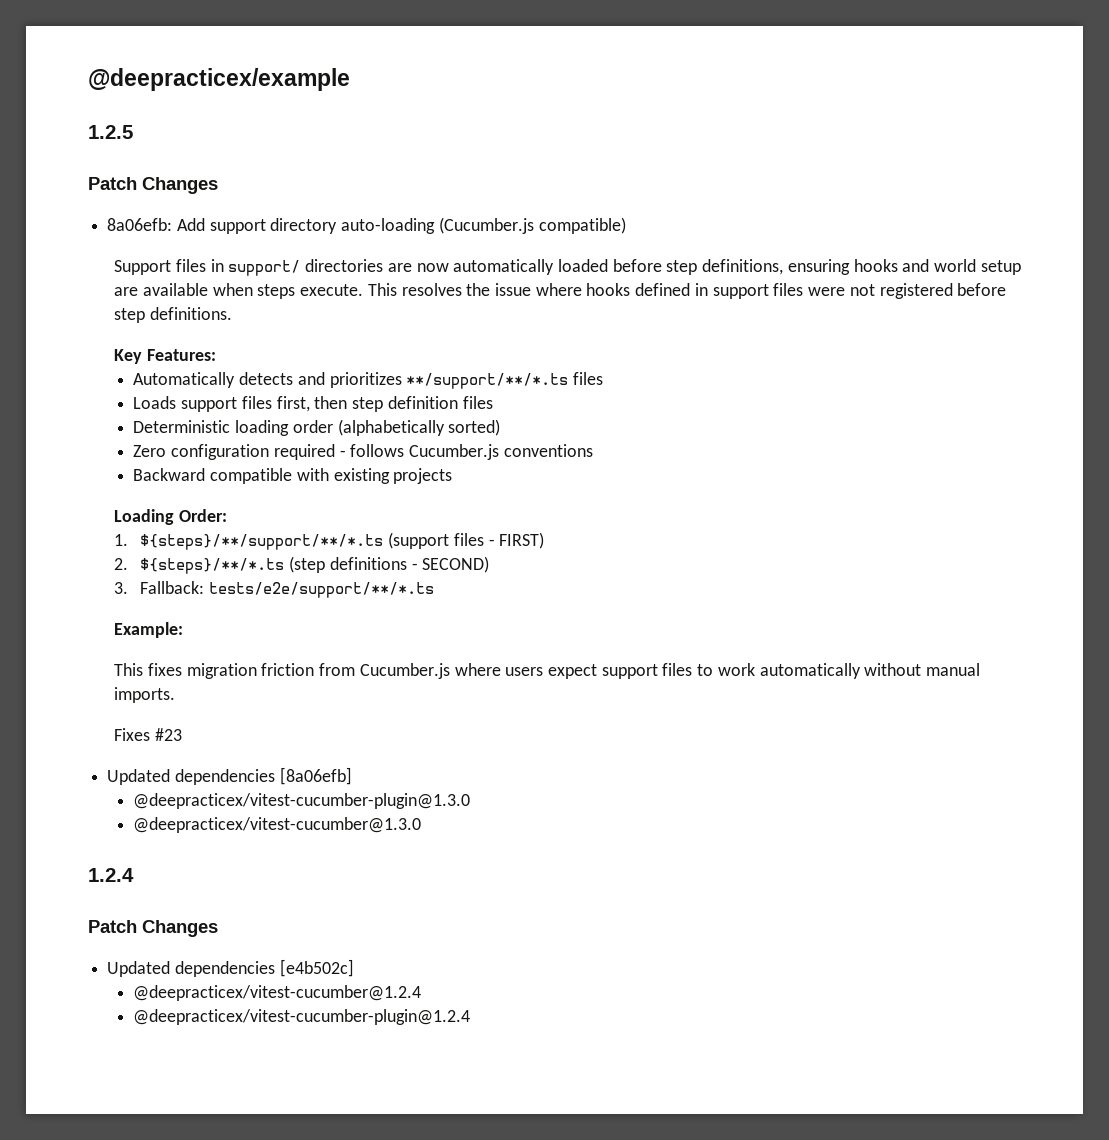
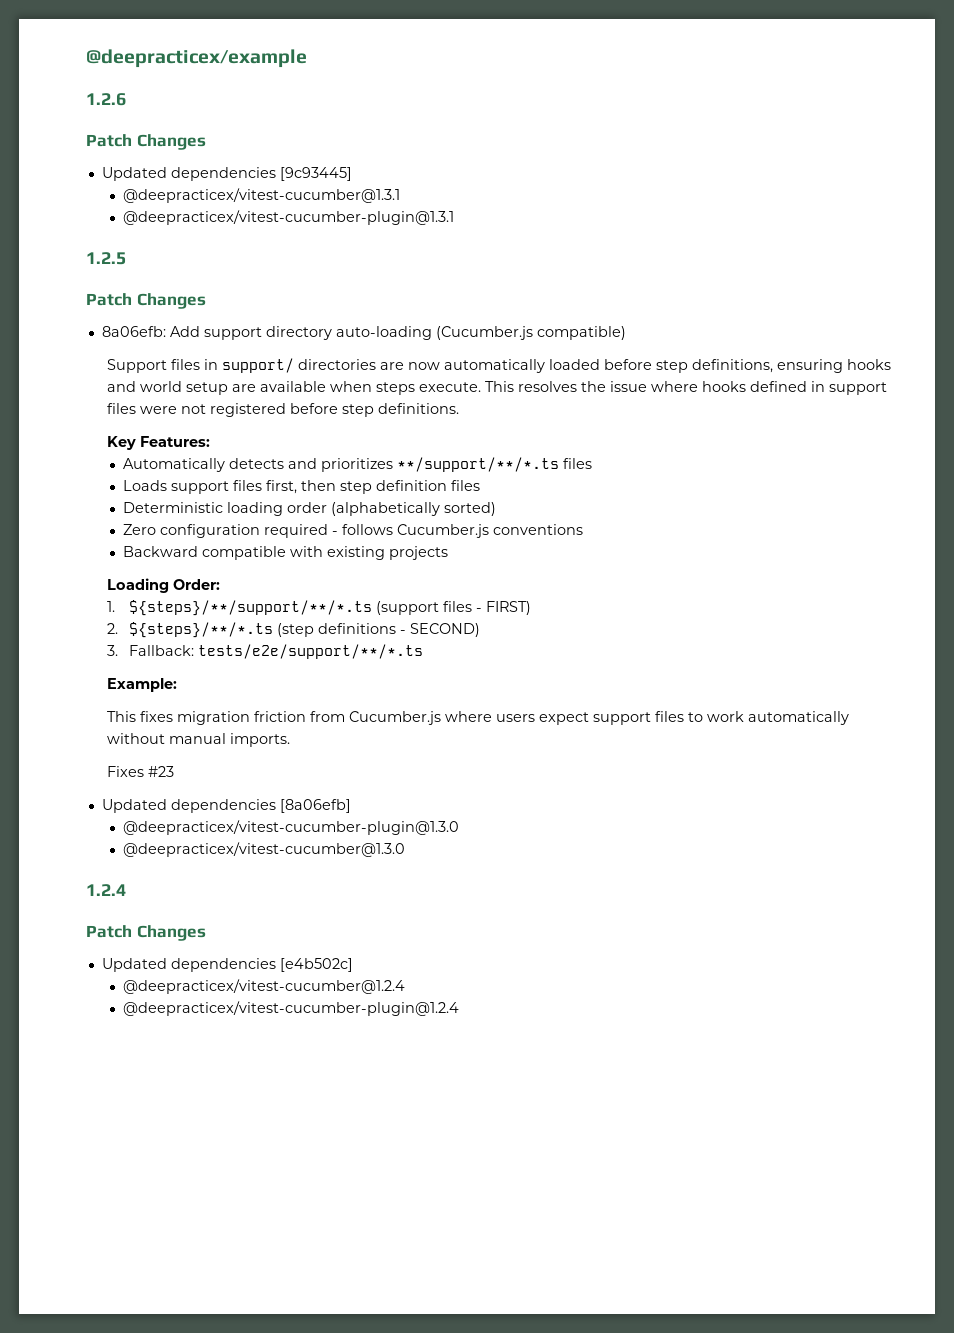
+ 1.2.6
+ Patch Changes
+ Updated dependencies [9c93445]
+ @deepracticex/vitest-cucumber@1.3.1
+ @deepracticex/vitest-cucumber-plugin@1.3.1

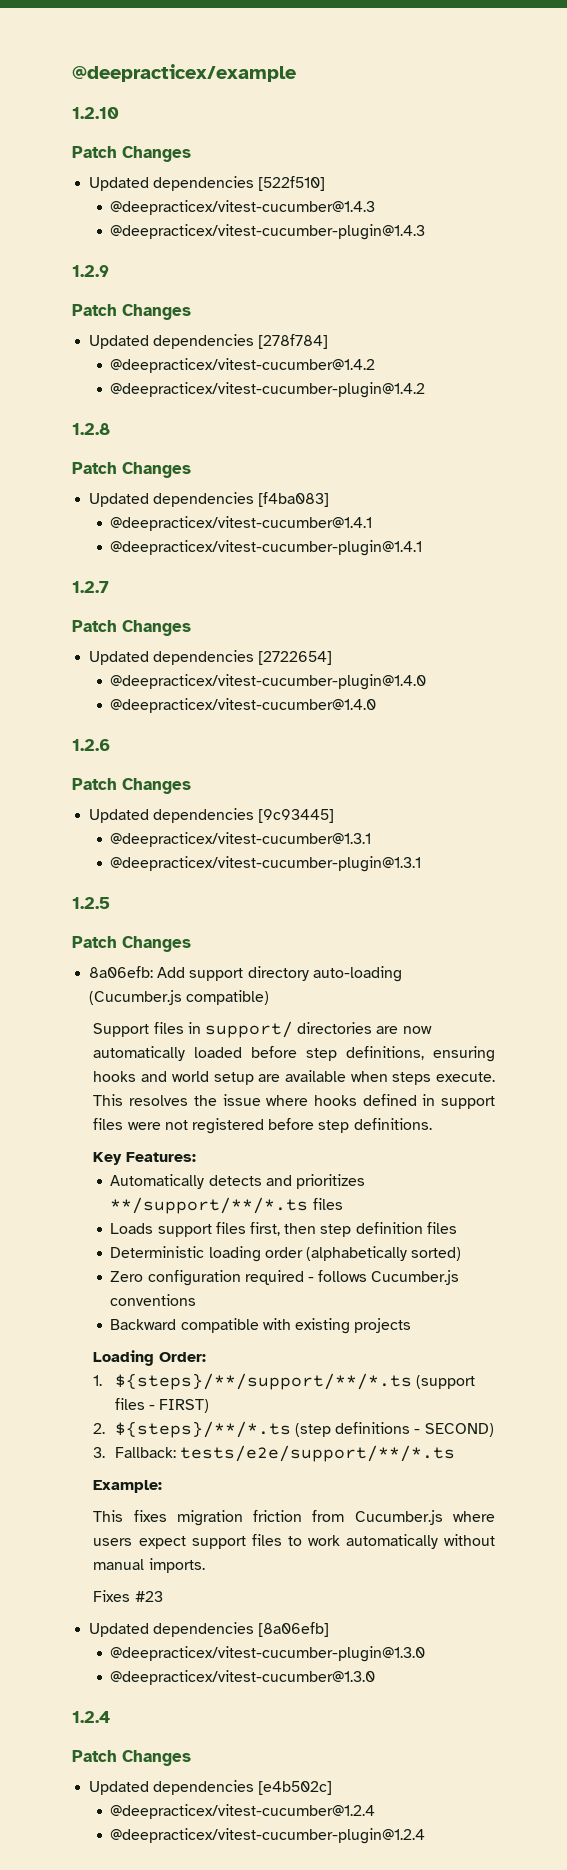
+ 1.2.10
+ Patch Changes
+ Updated dependencies [522f510]
+ @deepracticex/vitest-cucumber@1.4.3
+ @deepracticex/vitest-cucumber-plugin@1.4.3
+ 1.2.9
+ Patch Changes
+ Updated dependencies [278f784]
+ @deepracticex/vitest-cucumber@1.4.2
+ @deepracticex/vitest-cucumber-plugin@1.4.2
+ 1.2.8
+ Patch Changes
+ Updated dependencies [f4ba083]
+ @deepracticex/vitest-cucumber@1.4.1
+ @deepracticex/vitest-cucumber-plugin@1.4.1
+ 1.2.7
+ Patch Changes
+ Updated dependencies [2722654]
+ @deepracticex/vitest-cucumber-plugin@1.4.0
+ @deepracticex/vitest-cucumber@1.4.0

